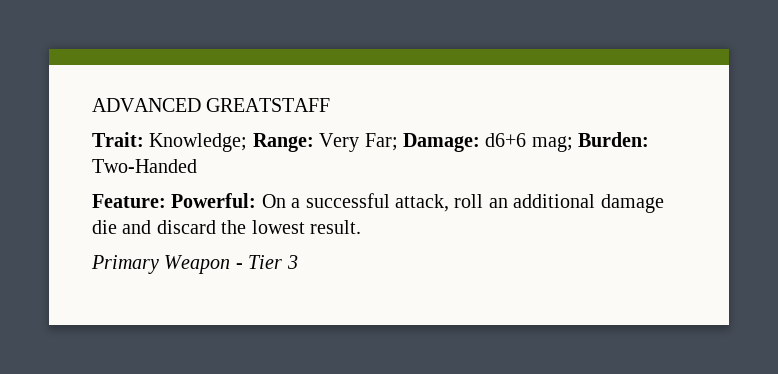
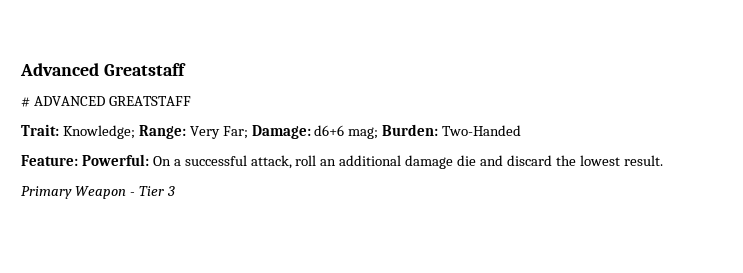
- ADVANCED GREATSTAFF
+ Advanced Greatstaff
+ # ADVANCED GREATSTAFF

